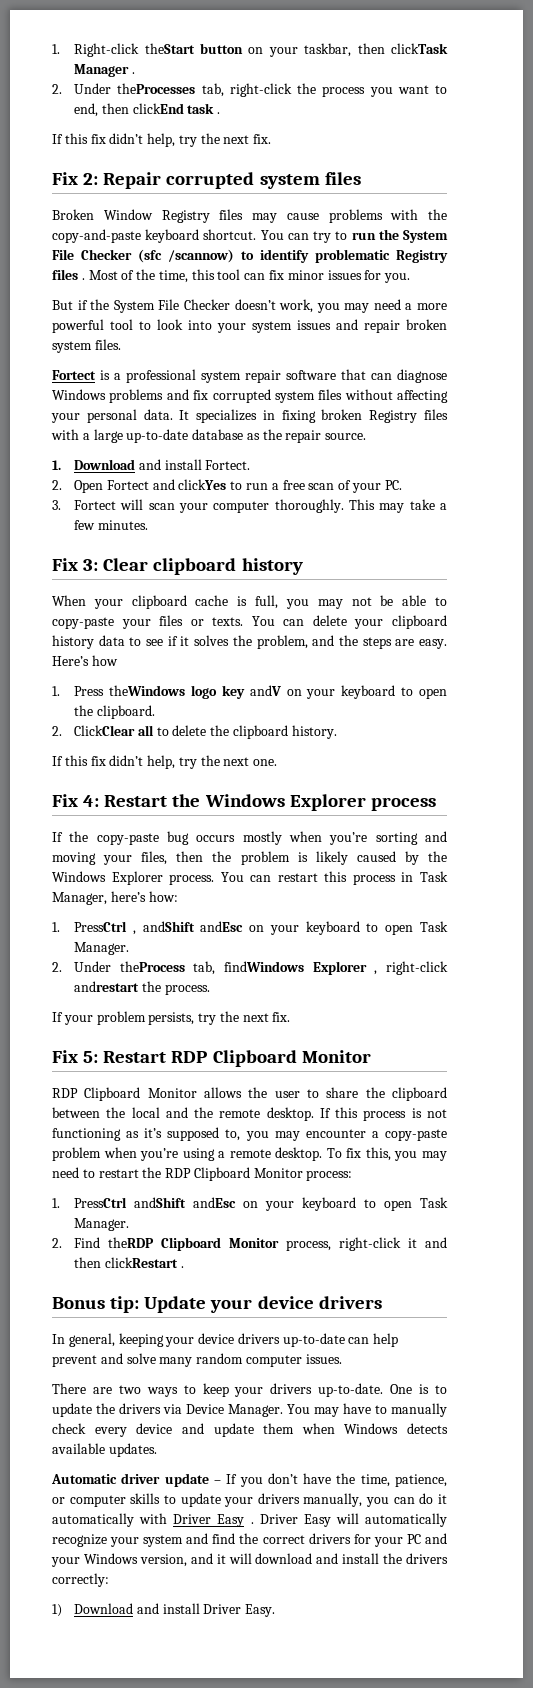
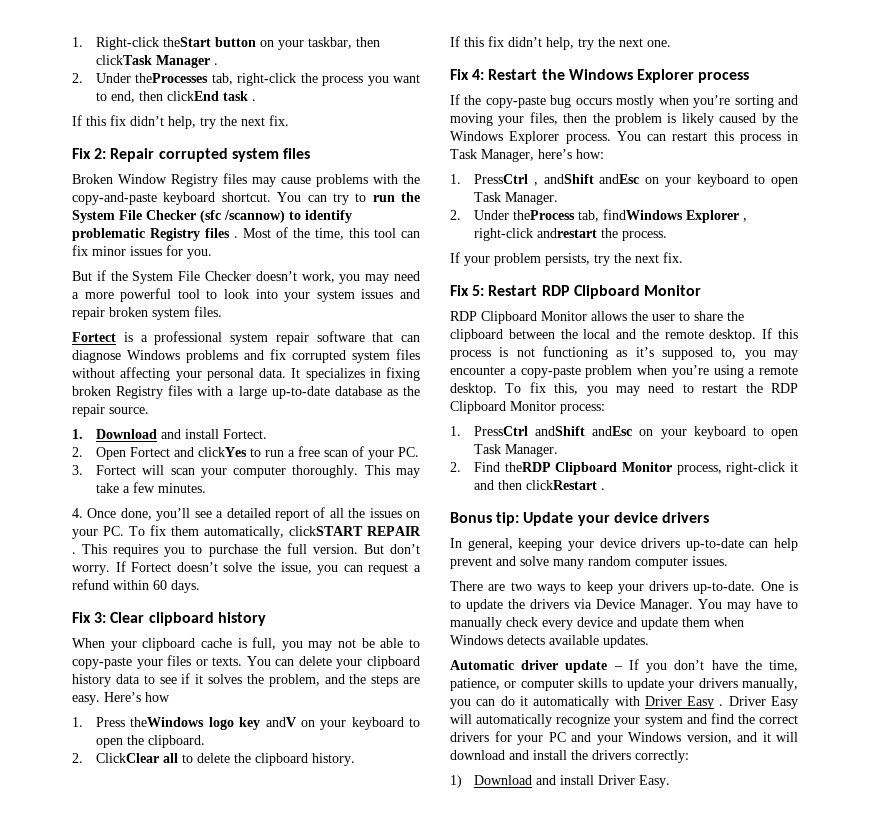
+ 4. Once done, you’ll see a detailed report of all the issues on your PC. To fix them automatically, clickSTART REPAIR . This requires you to purchase the full version. But don’t worry. If Fortect doesn’t solve the issue, you can request a refund within 60 days.

